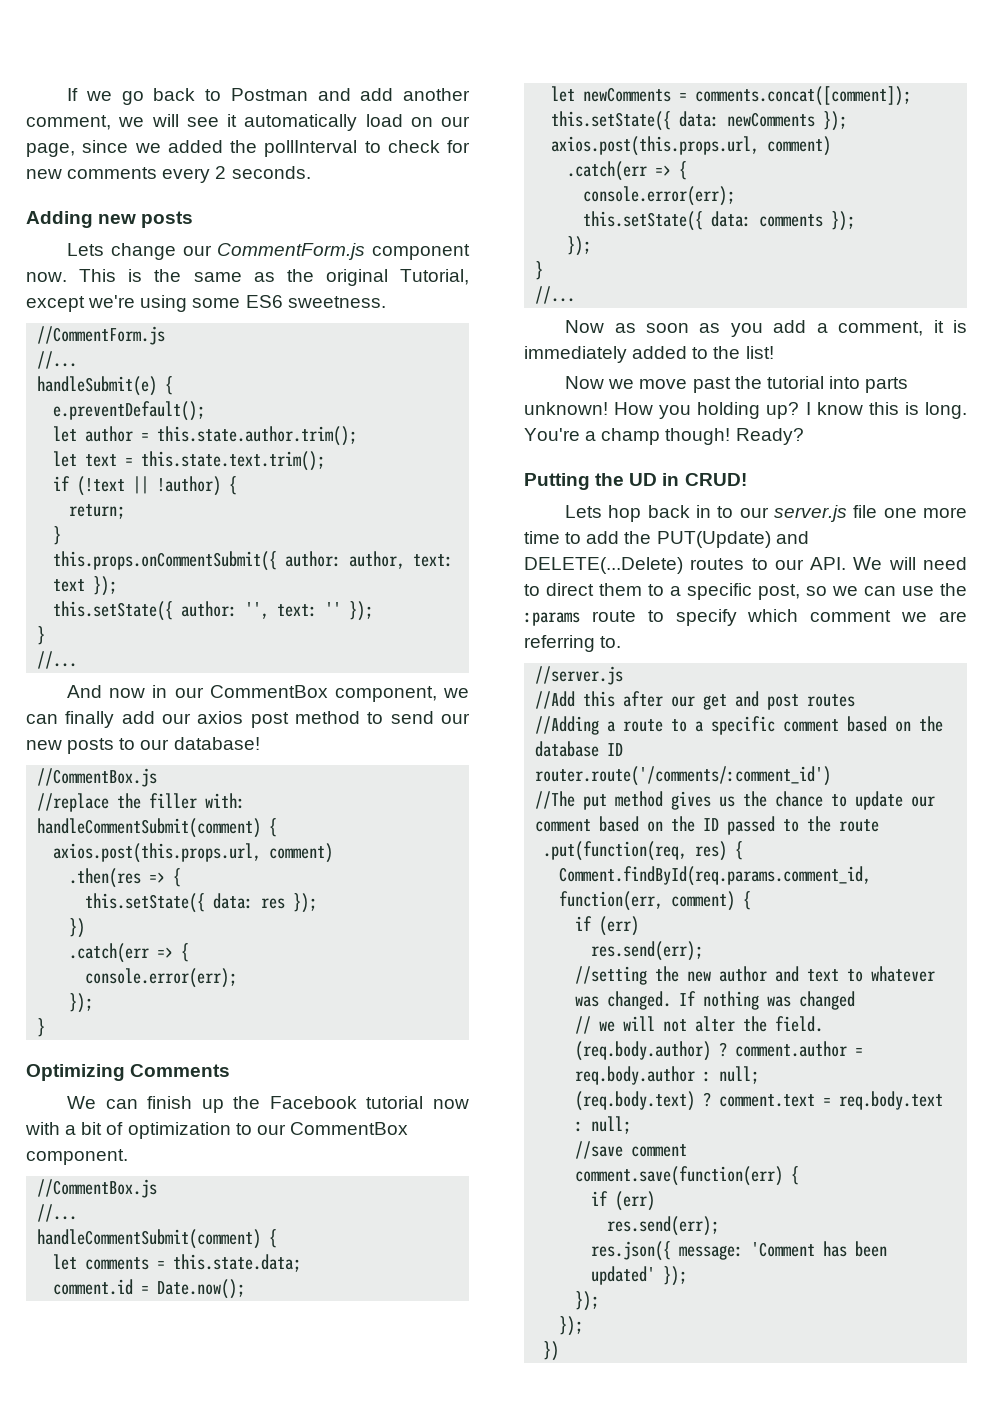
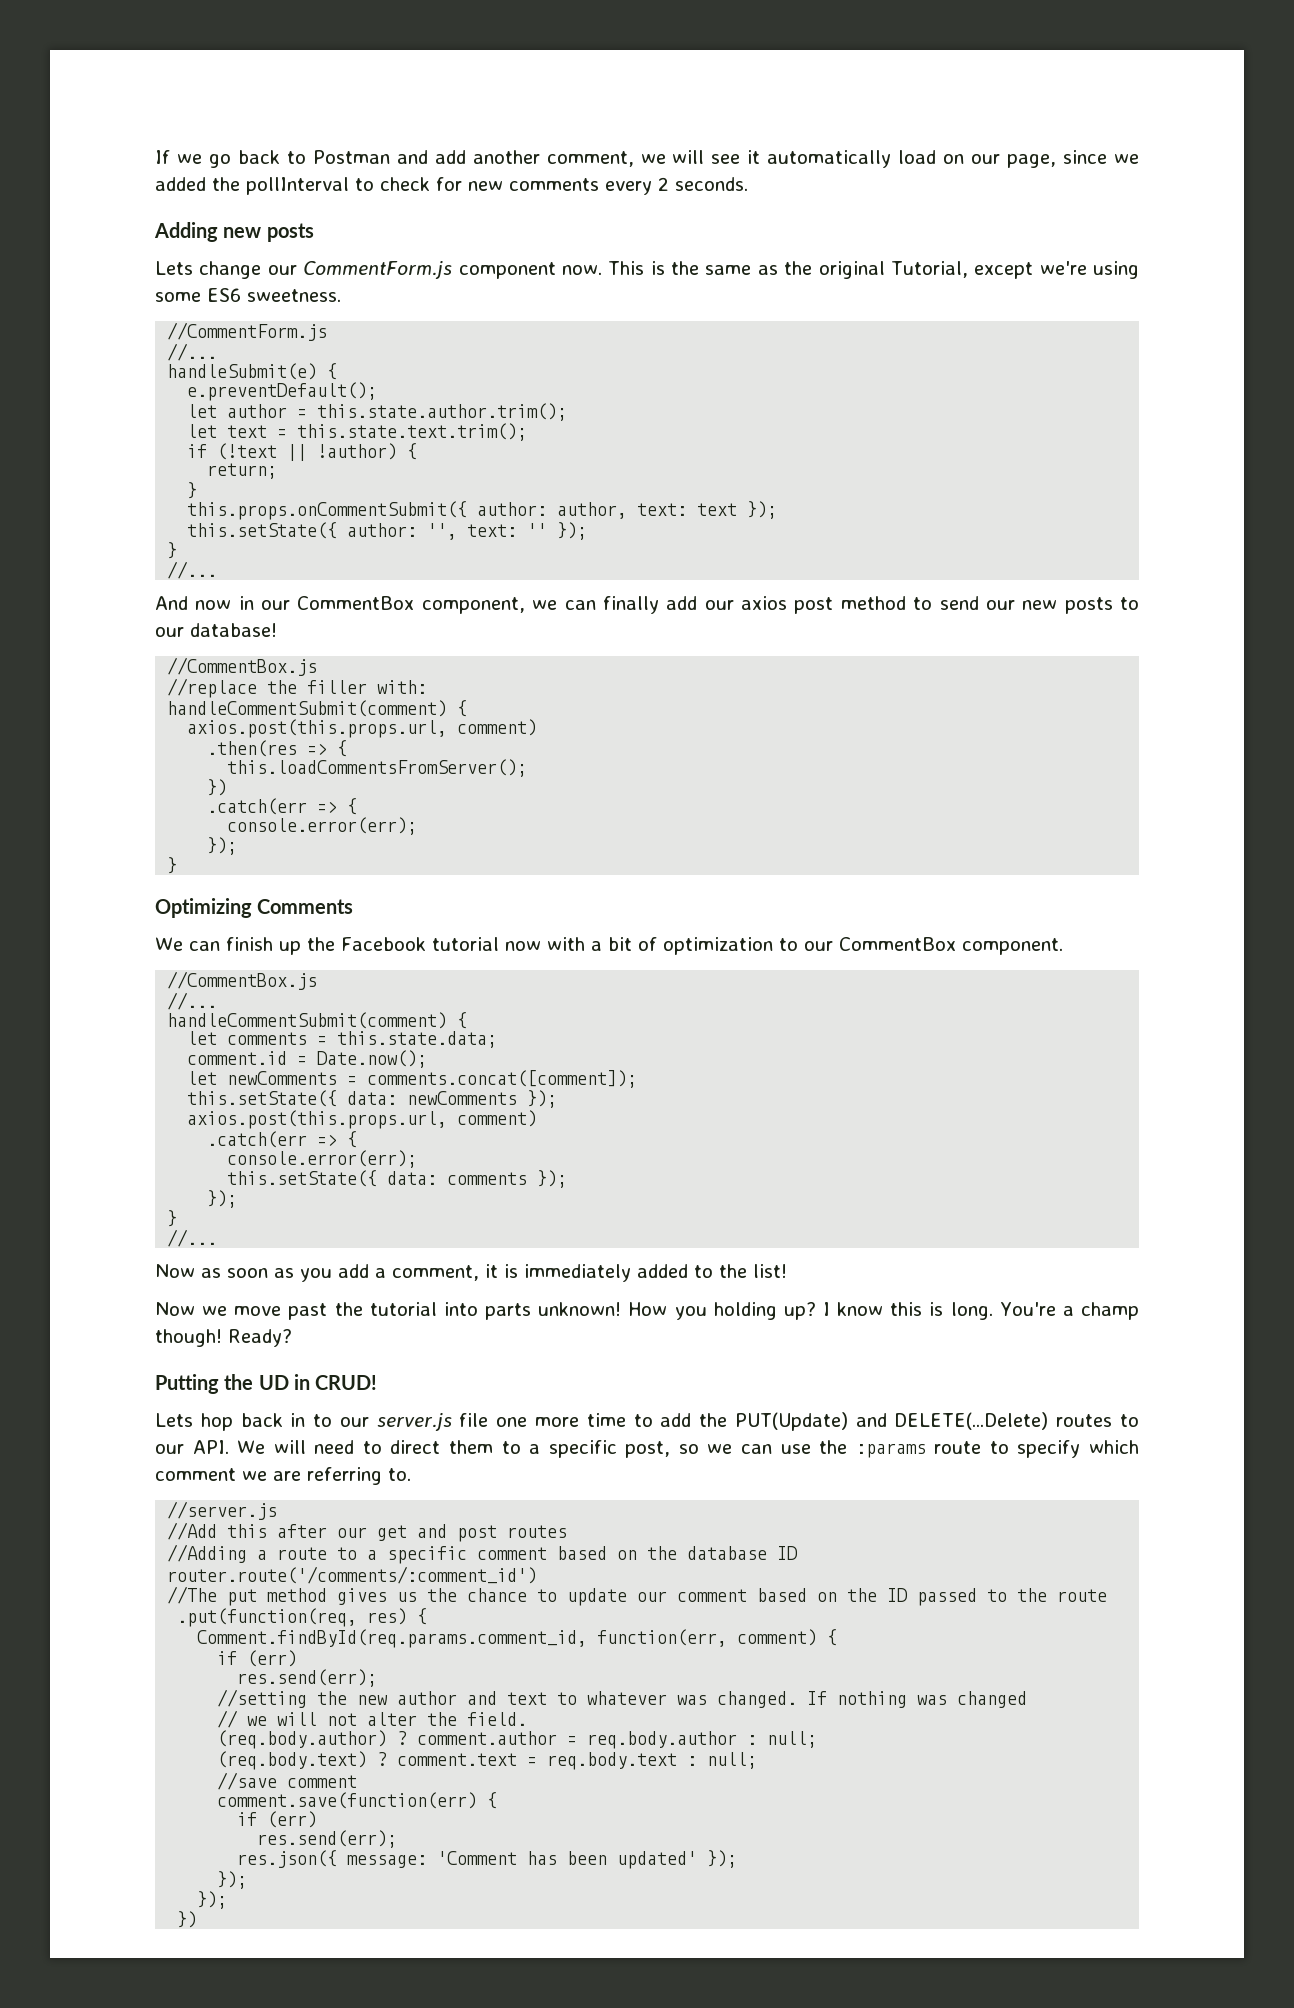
- this.setState({ data: res });
+ this.loadCommentsFromServer();

